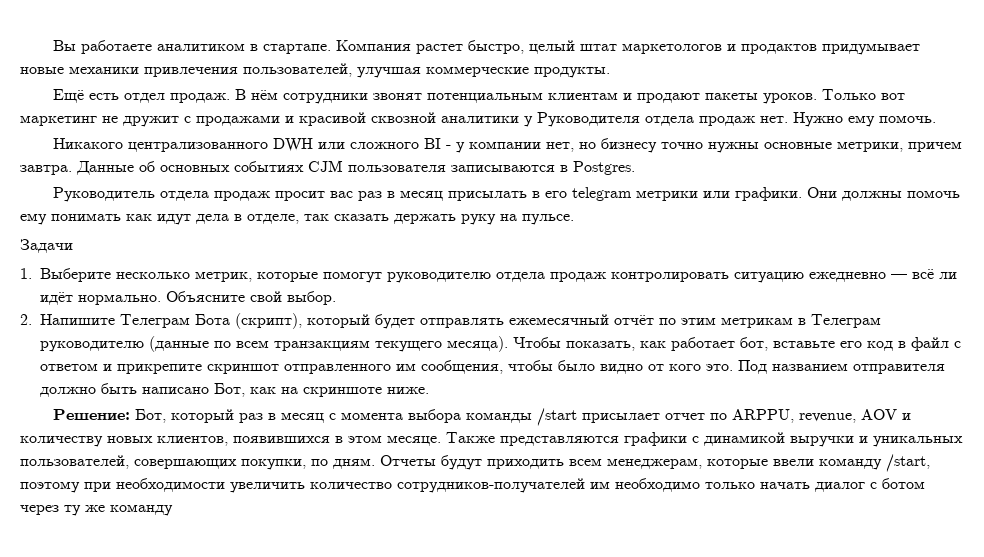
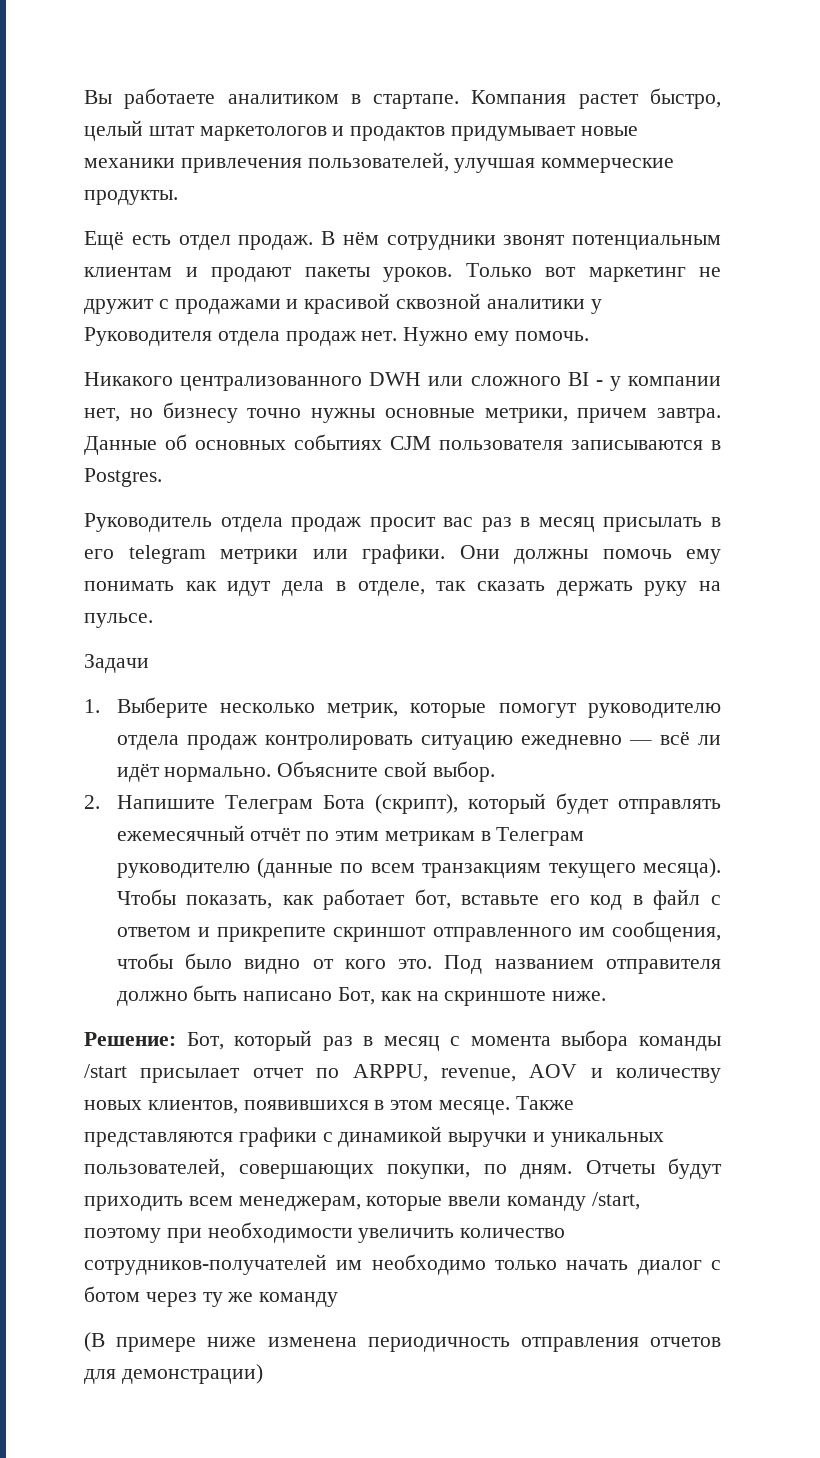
+ (В примере ниже изменена периодичность отправления отчетов для демонстрации)

